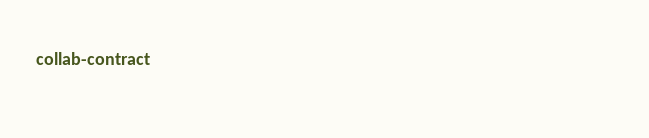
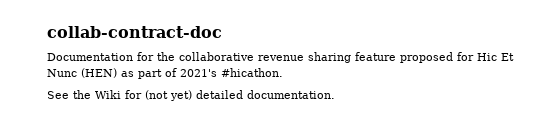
- collab-contract
+ collab-contract-doc
+ Documentation for the collaborative revenue sharing feature proposed for Hic Et Nunc (HEN) as part of 2021's #hicathon.
+ See the Wiki for (not yet) detailed documentation.

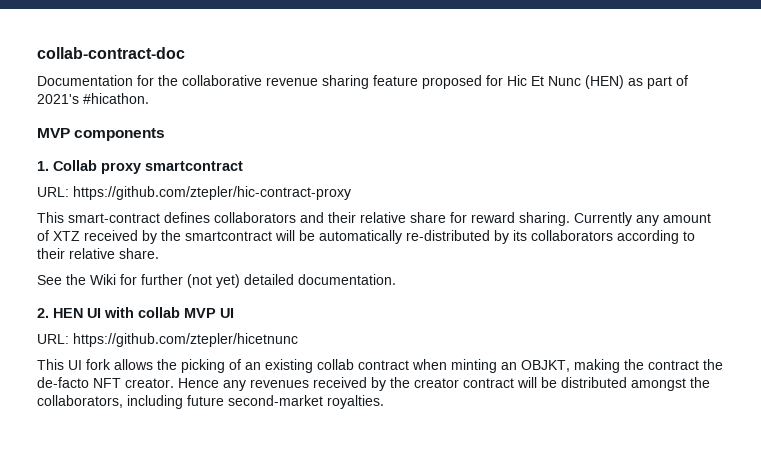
+ MVP components
+ 1. Collab proxy smartcontract
+ URL: https://github.com/ztepler/hic-contract-proxy
+ This smart-contract defines collaborators and their relative share for reward sharing. Currently any amount of XTZ received by the smartcontract will be automatically re-distributed by its collaborators according to their relative share.
- See the Wiki for (not yet) detailed documentation.
+ See the Wiki for further (not yet) detailed documentation.
+ 2. HEN UI with collab MVP UI
+ URL: https://github.com/ztepler/hicetnunc
+ This UI fork allows the picking of an existing collab contract when minting an OBJKT, making the contract the de-facto NFT creator. Hence any revenues received by the creator contract will be distributed amongst the collaborators, including future second-market royalties.

